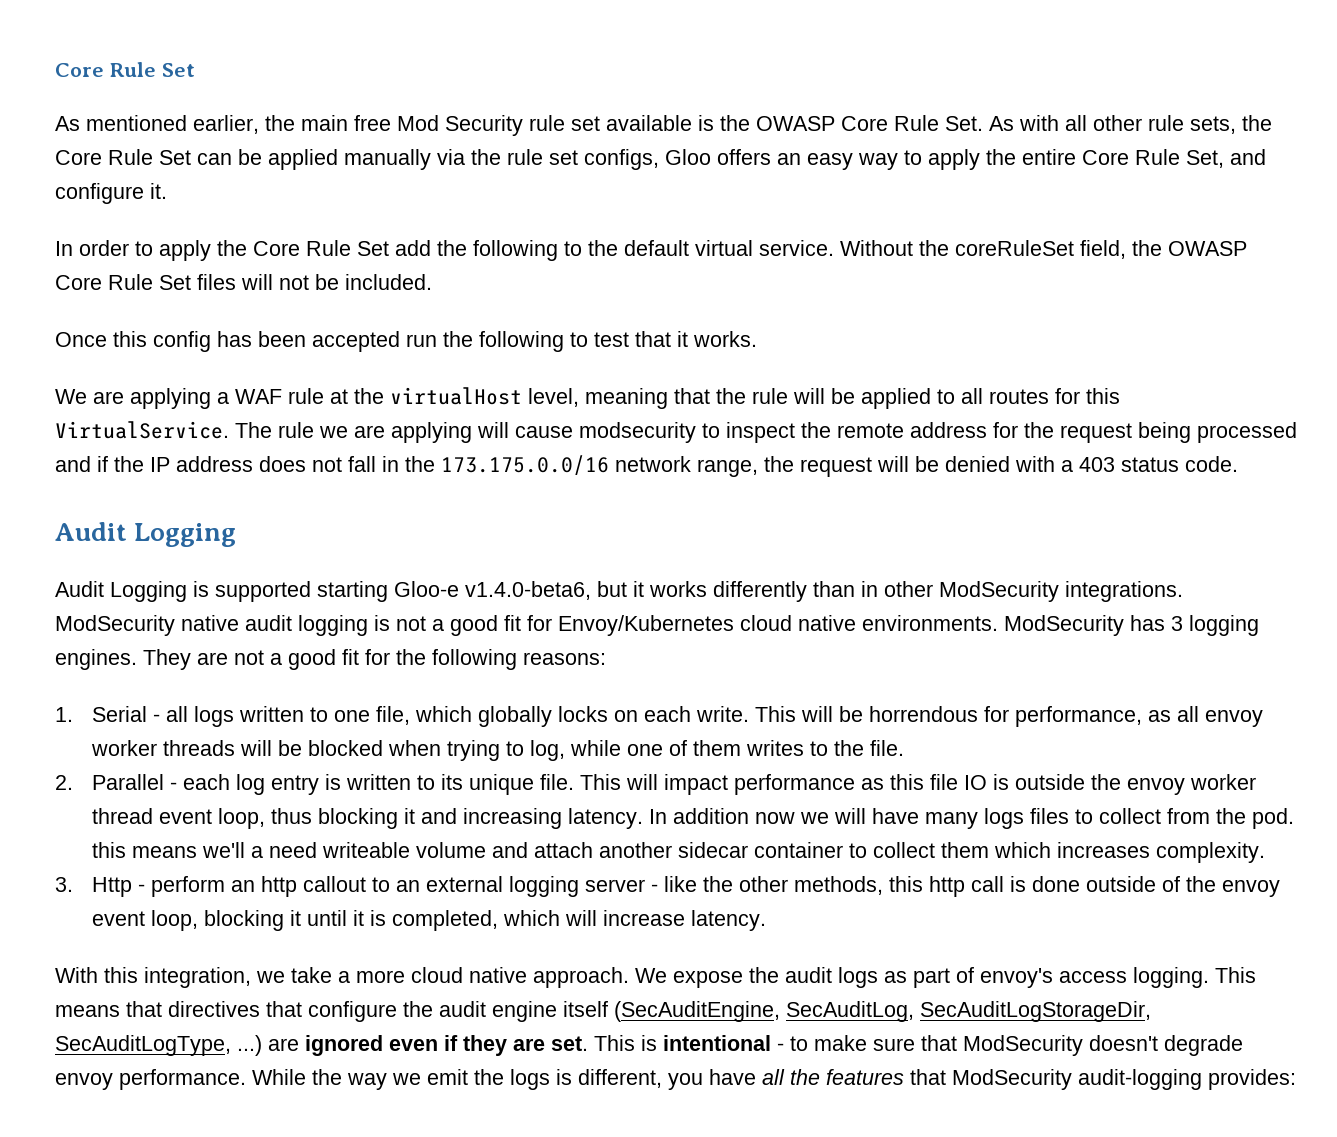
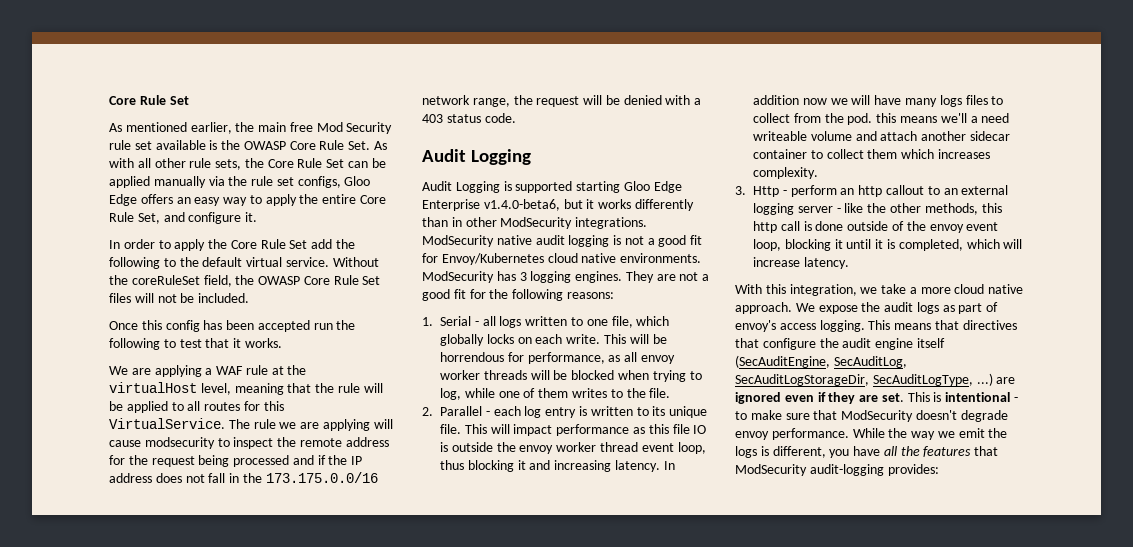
- As mentioned earlier, the main free Mod Security rule set available is the OWASP Core Rule Set. As with all other rule sets, the Core Rule Set can be applied manually via the rule set configs, Gloo offers an easy way to apply the entire Core Rule Set, and configure it.
+ As mentioned earlier, the main free Mod Security rule set available is the OWASP Core Rule Set. As with all other rule sets, the Core Rule Set can be applied manually via the rule set configs, Gloo Edge offers an easy way to apply the entire Core Rule Set, and configure it.
- Audit Logging is supported starting Gloo-e v1.4.0-beta6, but it works differently than in other ModSecurity integrations.
+ Audit Logging is supported starting Gloo Edge Enterprise v1.4.0-beta6, but it works differently than in other ModSecurity integrations.

